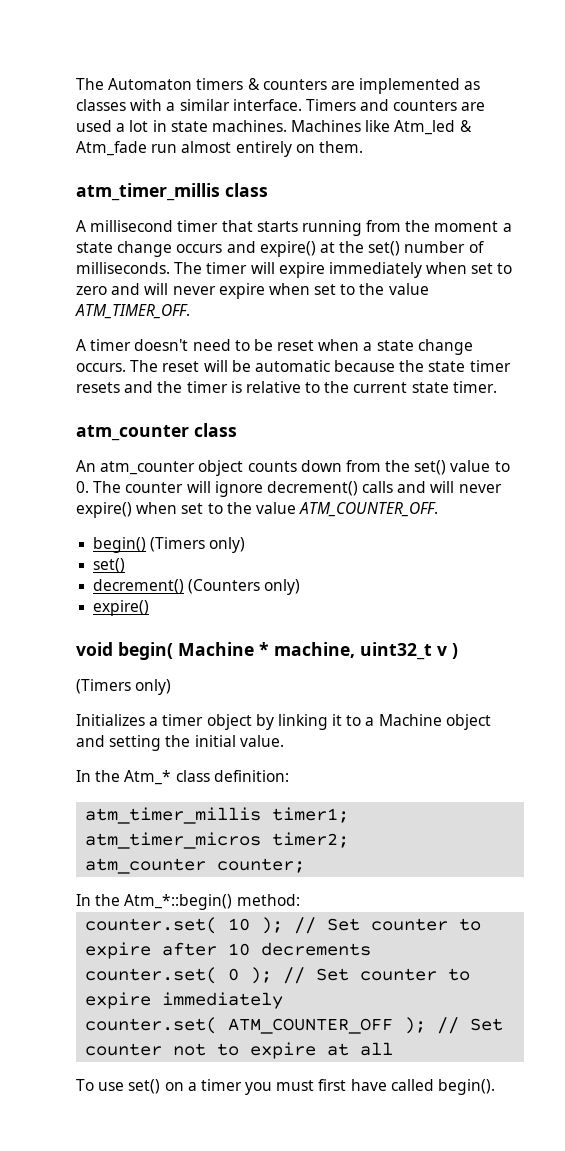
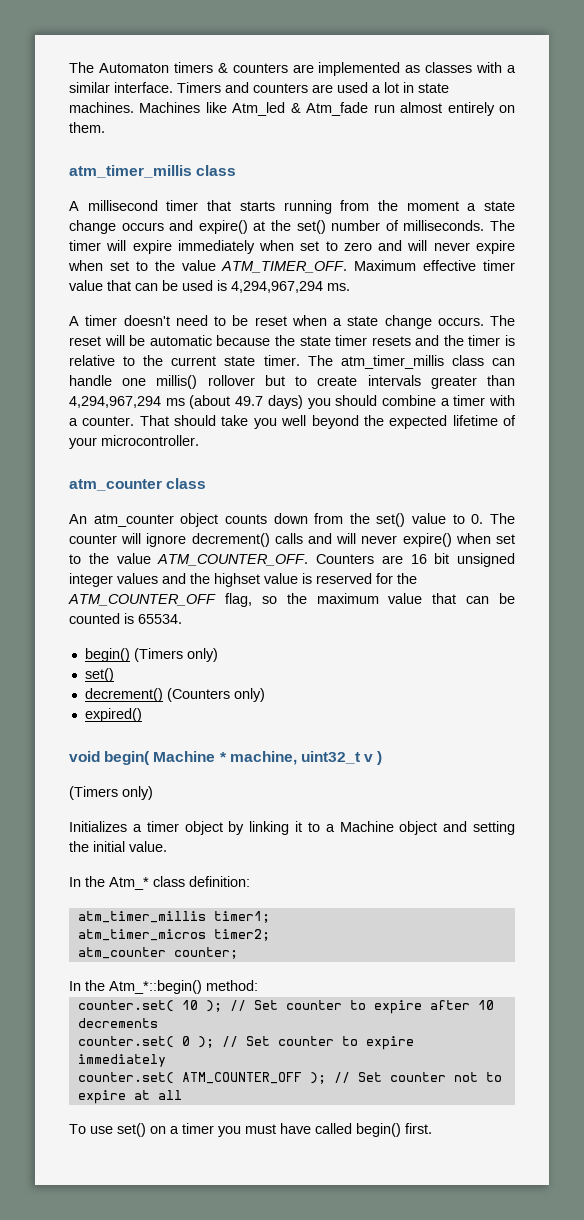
+ Maximum effective timer value that can be used is 4,294,967,294 ms.
+ The atm_timer_millis class can handle one millis() rollover but to create intervals greater than 4,294,967,294 ms (about 49.7 days) you should combine a timer with a counter. That should take you well beyond the expected lifetime of your microcontroller.
+ Counters are 16 bit unsigned integer values and the highset value is reserved for the ATM_COUNTER_OFF flag, so the maximum value that can be counted is 65534.
  decrement() (Counters only)
- expire()
+ expired()
- To use set() on a timer you must first have called begin().
+ To use set() on a timer you must have called begin() first.

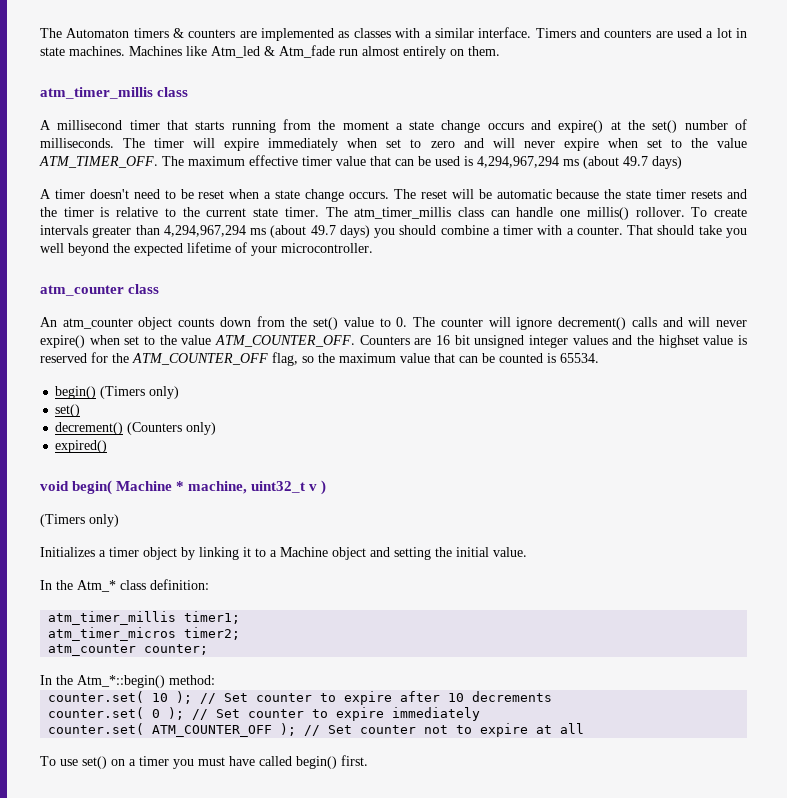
- Maximum effective timer value that can be used is 4,294,967,294 ms.
+ The maximum effective timer value that can be used is 4,294,967,294 ms (about 49.7 days)
- The atm_timer_millis class can handle one millis() rollover but to create intervals greater than 4,294,967,294 ms (about 49.7 days) you should combine a timer with a counter.
+ The atm_timer_millis class can handle one millis() rollover. To create intervals greater than 4,294,967,294 ms (about 49.7 days) you should combine a timer with a counter.

